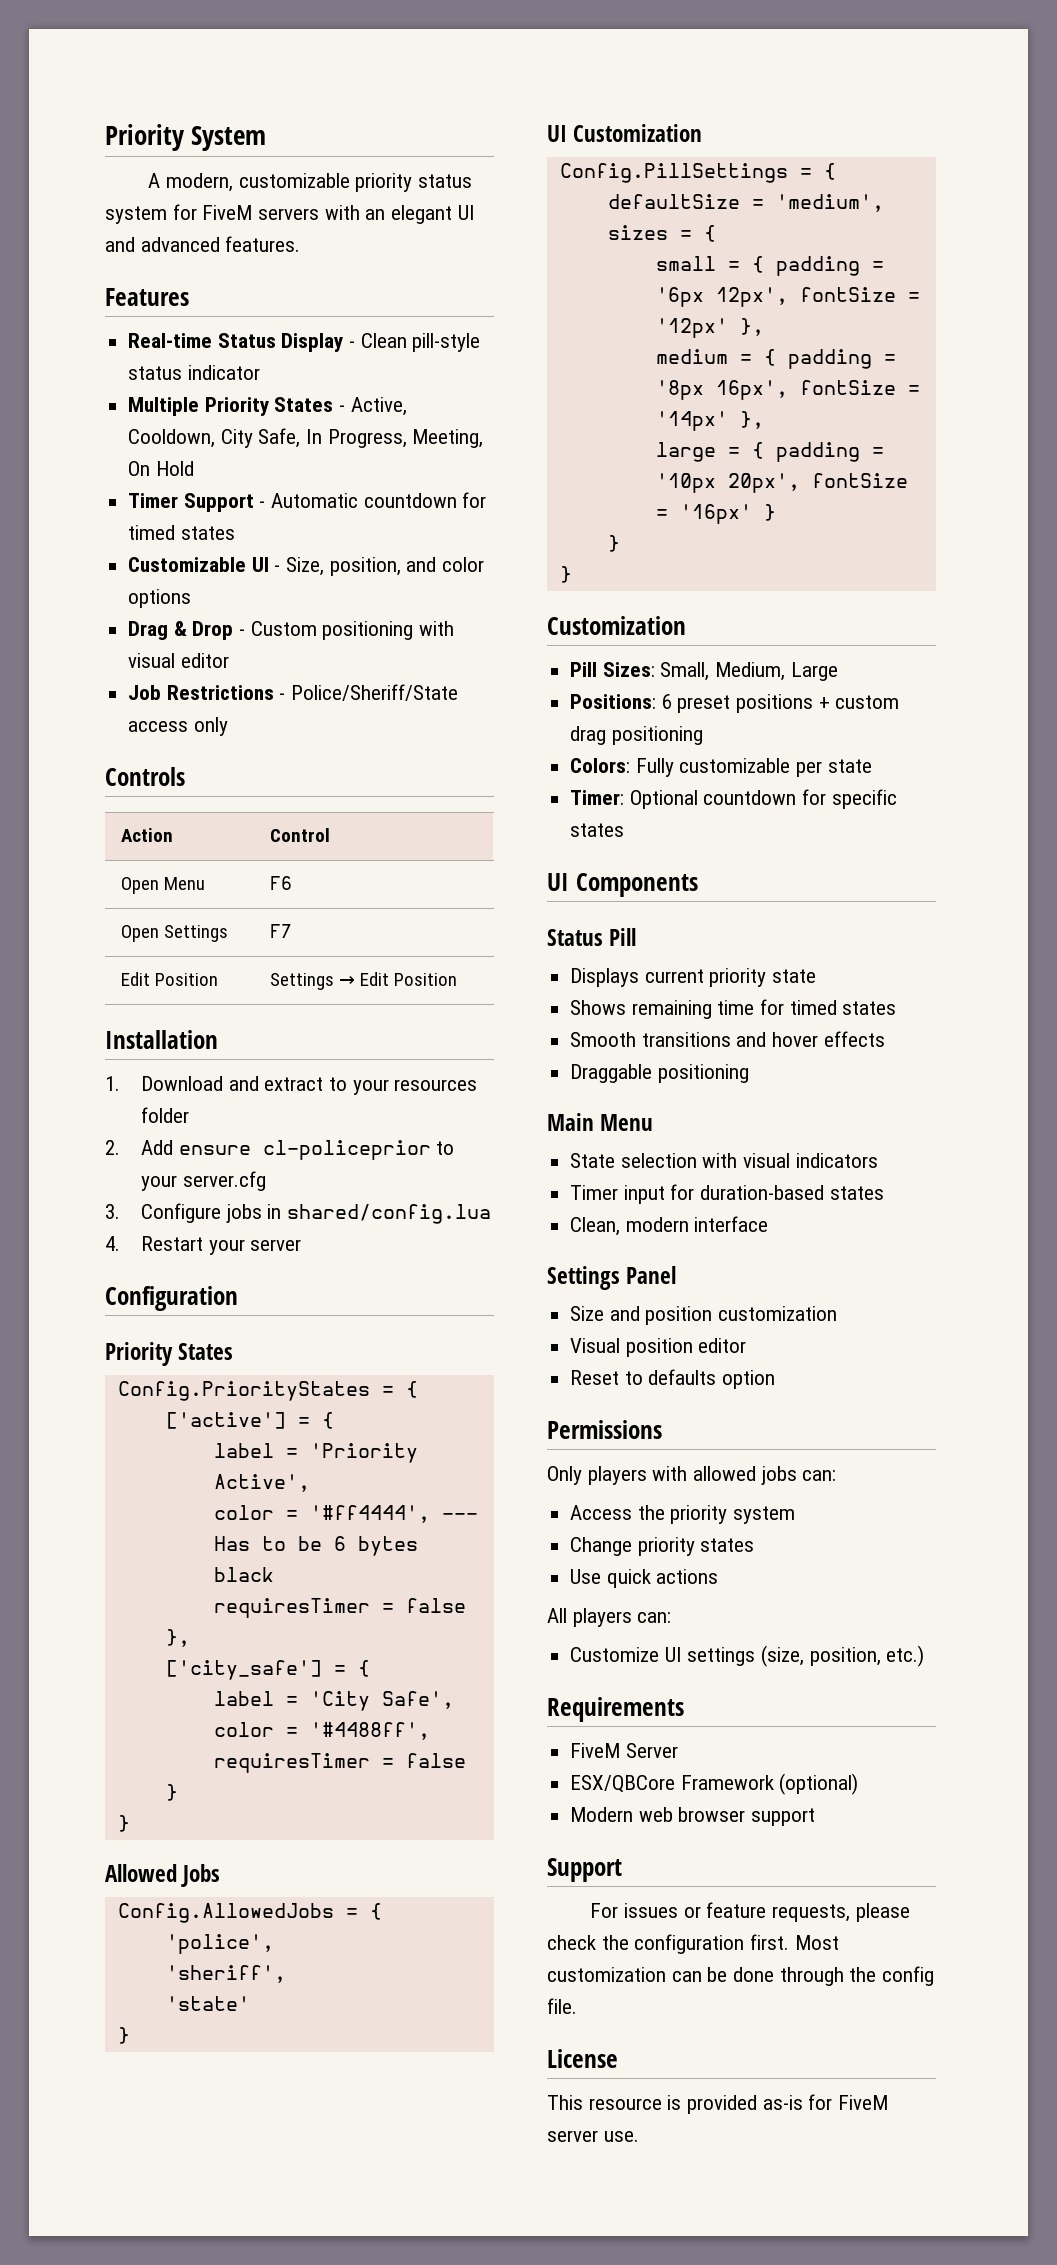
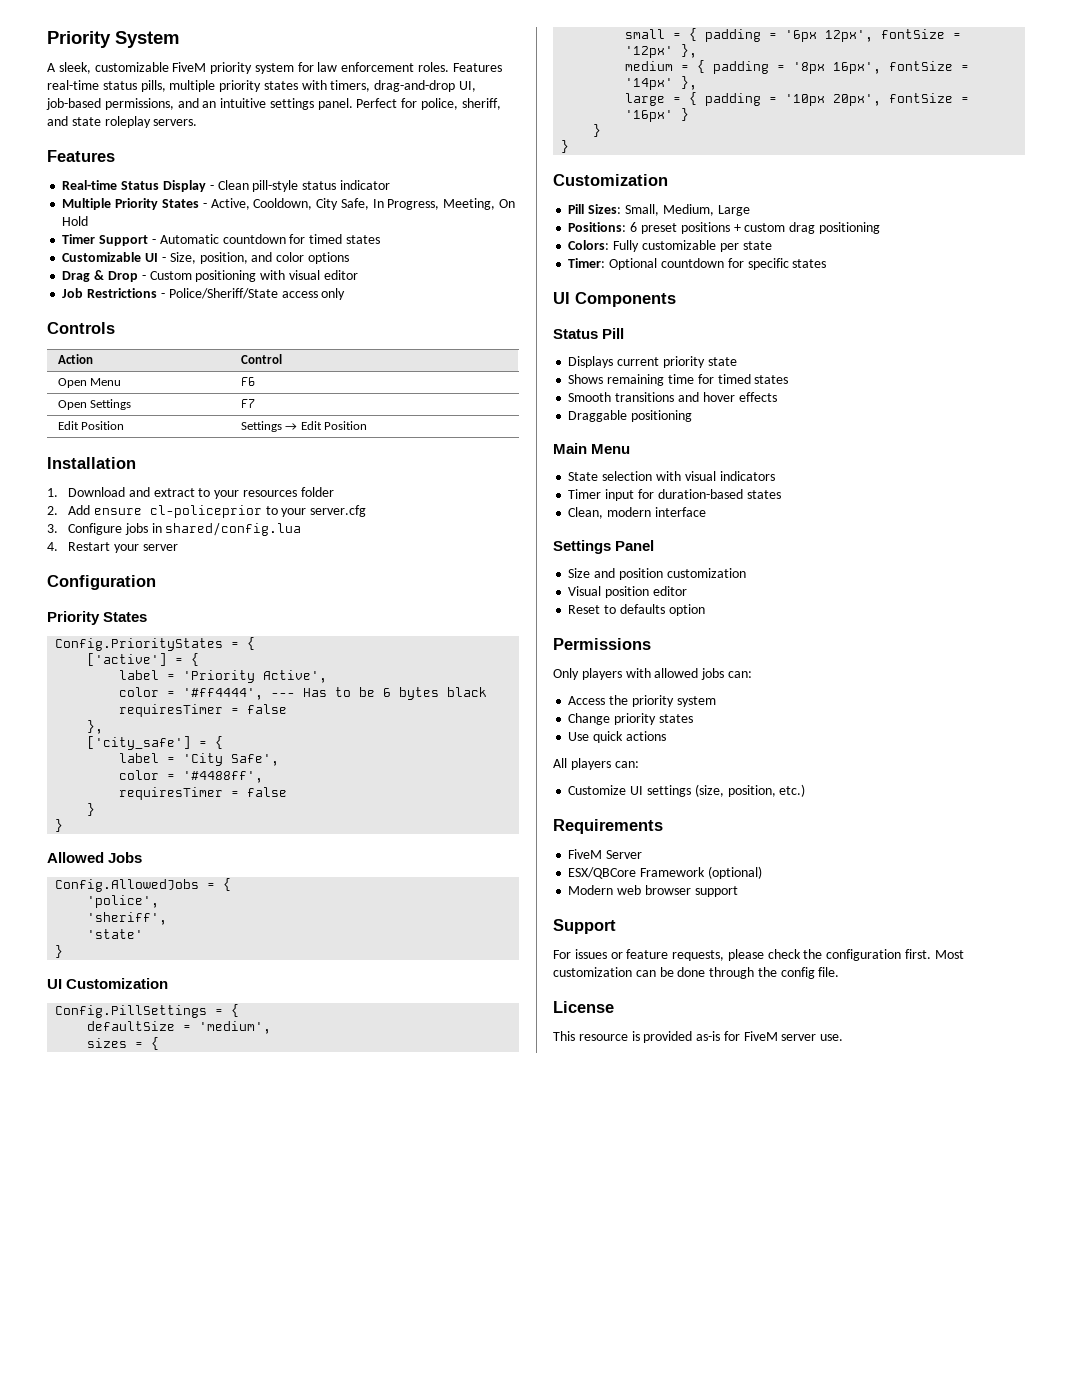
- A modern, customizable priority status system for FiveM servers with an elegant UI and advanced features.
+ A sleek, customizable FiveM priority system for law enforcement roles. Features real-time status pills, multiple priority states with timers, drag-and-drop UI, job-based permissions, and an intuitive settings panel. Perfect for police, sheriff, and state roleplay servers.

